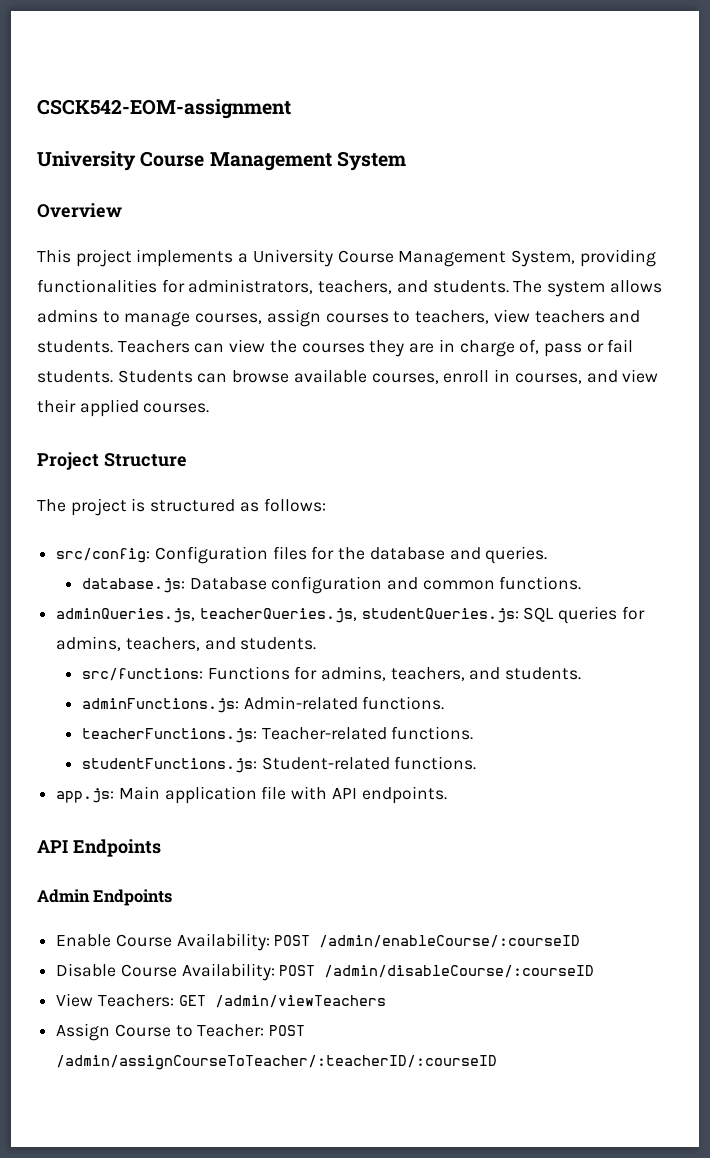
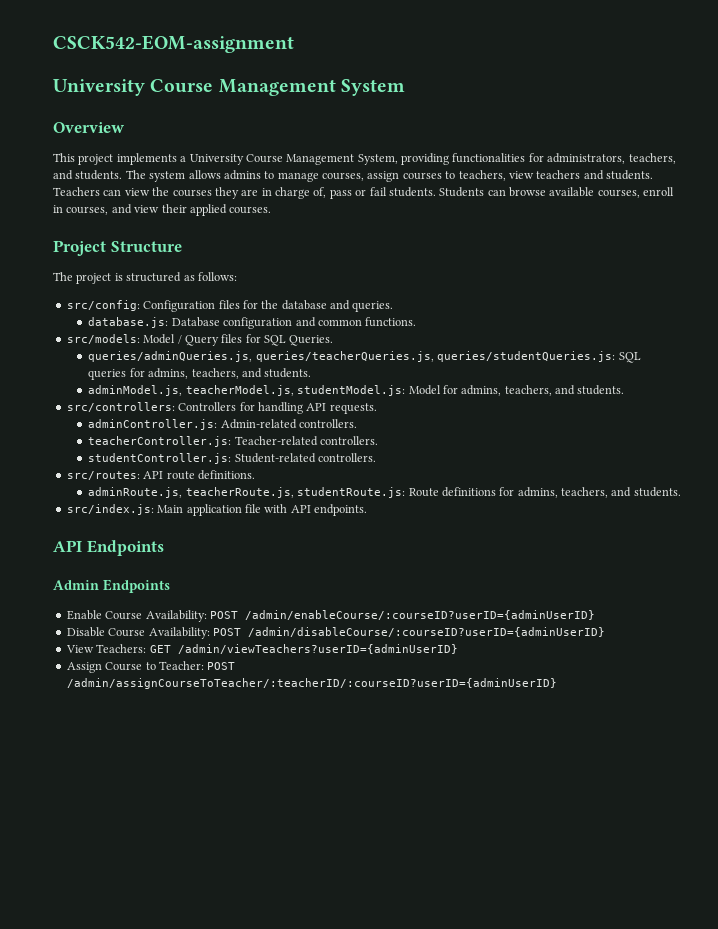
- adminQueries.js, teacherQueries.js, studentQueries.js: SQL queries for admins, teachers, and students.
+ src/models: Model / Query files for SQL Queries.
+ queries/adminQueries.js, queries/teacherQueries.js, queries/studentQueries.js: SQL queries for admins, teachers, and students.
- src/functions: Functions for admins, teachers, and students.
- adminFunctions.js: Admin-related functions.
- teacherFunctions.js: Teacher-related functions.
- studentFunctions.js: Student-related functions.
- app.js: Main application file with API endpoints.
+ adminModel.js, teacherModel.js, studentModel.js: Model for admins, teachers, and students.
+ src/controllers: Controllers for handling API requests.
+ adminController.js: Admin-related controllers.
+ teacherController.js: Teacher-related controllers.
+ studentController.js: Student-related controllers.
+ src/routes: API route definitions.
+ adminRoute.js, teacherRoute.js, studentRoute.js: Route definitions for admins, teachers, and students.
+ src/index.js: Main application file with API endpoints.
- Enable Course Availability: POST /admin/enableCourse/:courseID
+ Enable Course Availability: POST /admin/enableCourse/:courseID?userID={adminUserID}
- Disable Course Availability: POST /admin/disableCourse/:courseID
+ Disable Course Availability: POST /admin/disableCourse/:courseID?userID={adminUserID}
- View Teachers: GET /admin/viewTeachers
+ View Teachers: GET /admin/viewTeachers?userID={adminUserID}
- Assign Course to Teacher: POST /admin/assignCourseToTeacher/:teacherID/:courseID
+ Assign Course to Teacher: POST /admin/assignCourseToTeacher/:teacherID/:courseID?userID={adminUserID}

